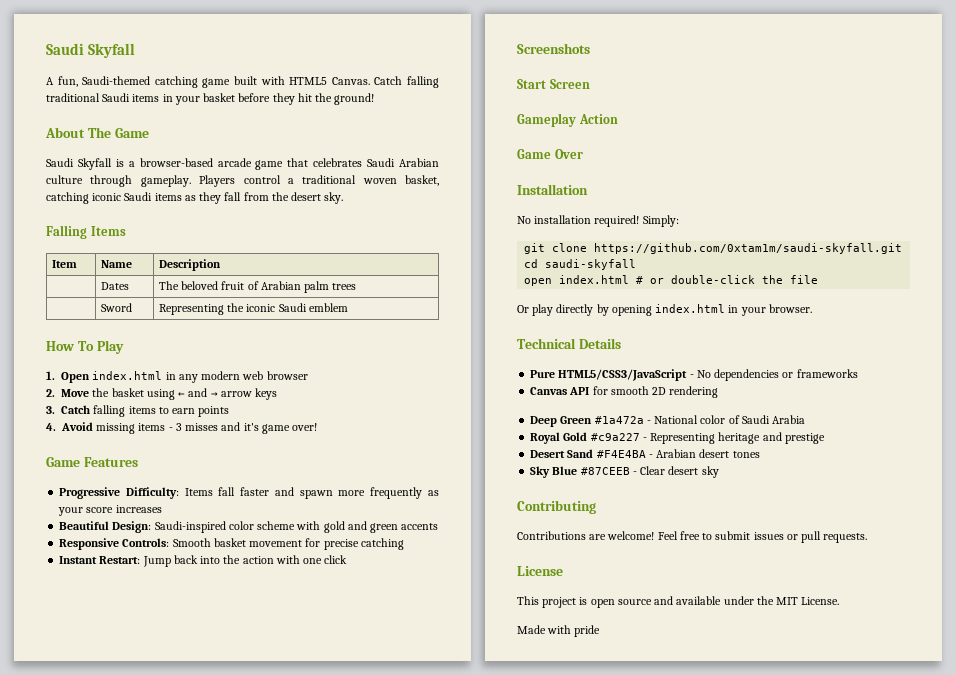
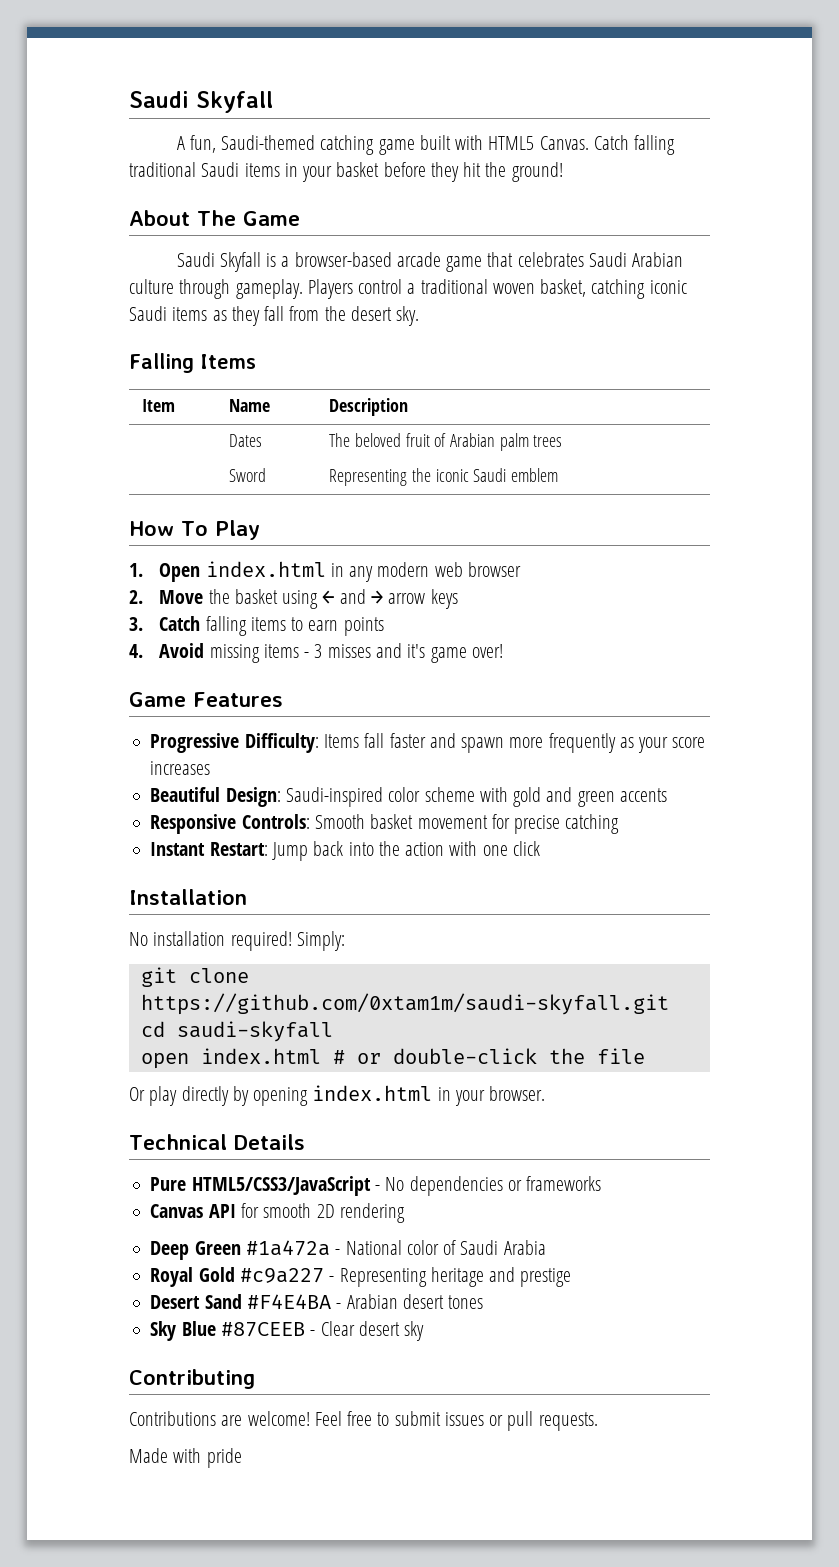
- Screenshots
- Start Screen
- Gameplay Action
- Game Over
- License
- This project is open source and available under the MIT License.

